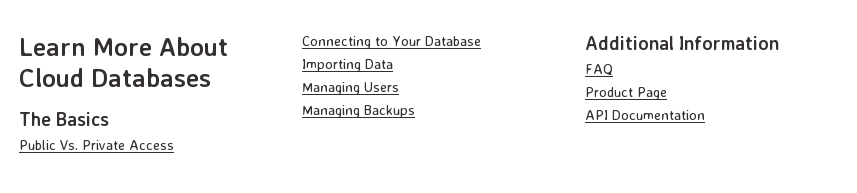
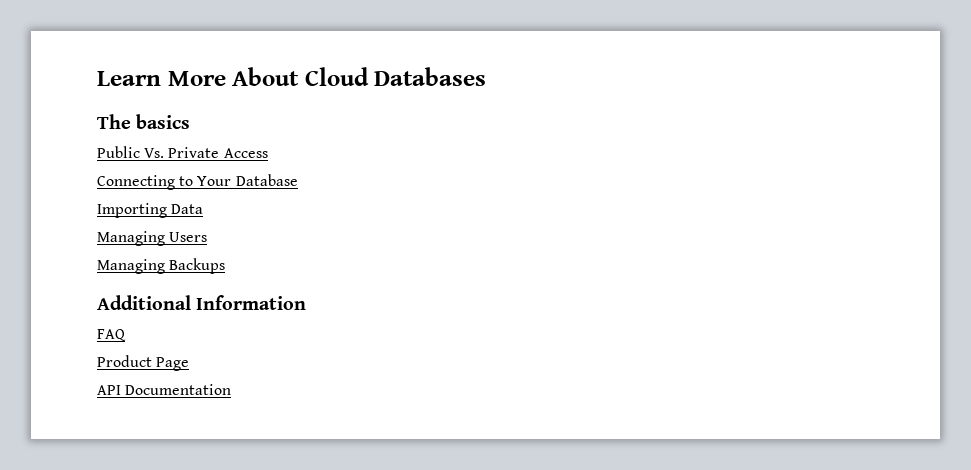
- The Basics
+ The basics

